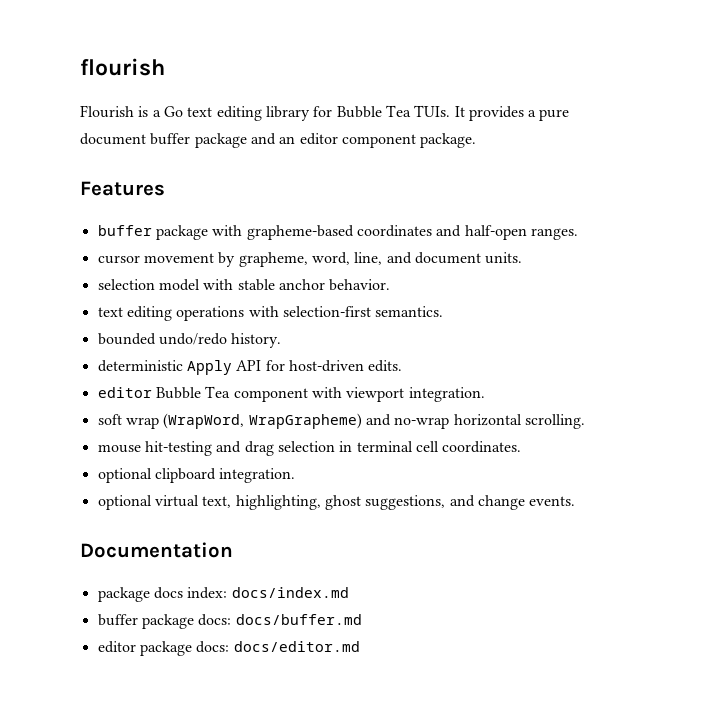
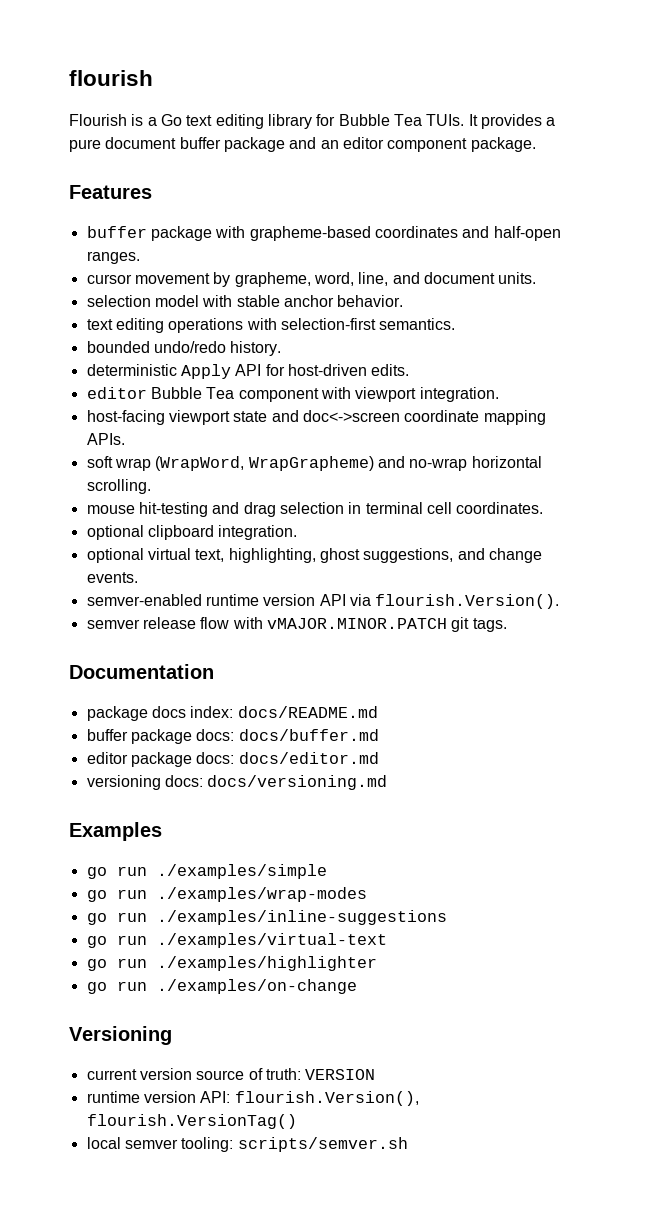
+ host-facing viewport state and doc<->screen coordinate mapping APIs.
+ semver-enabled runtime version API via flourish.Version().
+ semver release flow with vMAJOR.MINOR.PATCH git tags.
- package docs index: docs/index.md
+ package docs index: docs/README.md
+ versioning docs: docs/versioning.md
+ Examples
+ go run ./examples/simple
+ go run ./examples/wrap-modes
+ go run ./examples/inline-suggestions
+ go run ./examples/virtual-text
+ go run ./examples/highlighter
+ go run ./examples/on-change
+ Versioning
+ current version source of truth: VERSION
+ runtime version API: flourish.Version(), flourish.VersionTag()
+ local semver tooling: scripts/semver.sh

